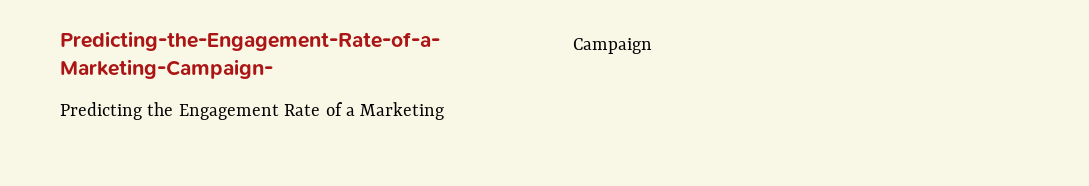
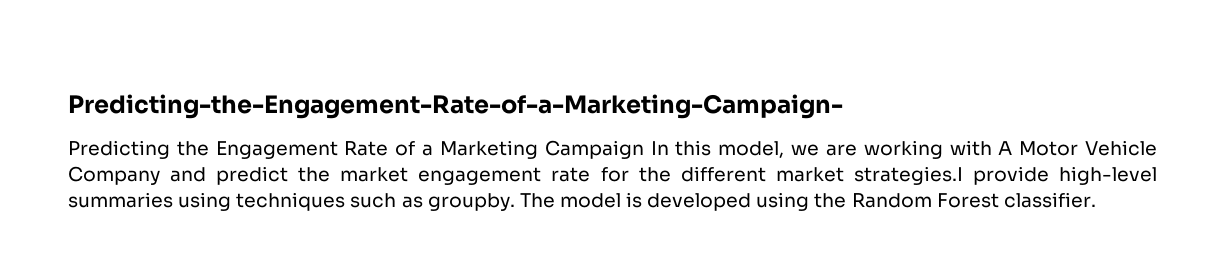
- Predicting the Engagement Rate of a Marketing Campaign
+ Predicting the Engagement Rate of a Marketing Campaign In this model, we are working with A Motor Vehicle Company and predict the market engagement rate for the different market strategies.I provide high-level summaries using techniques such as groupby. The model is developed using the Random Forest classifier.

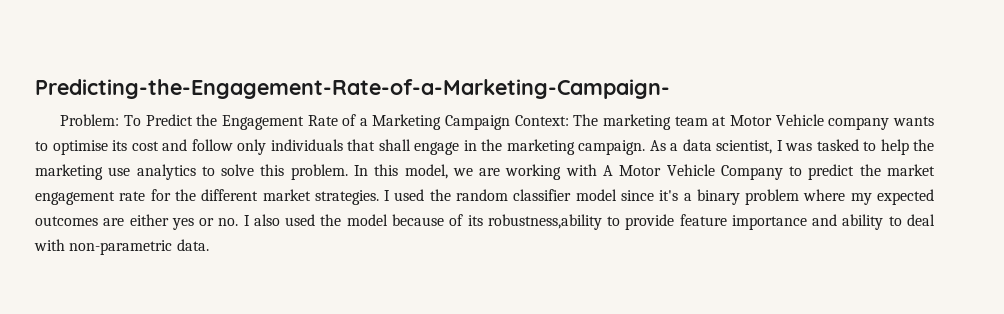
- Predicting the Engagement Rate of a Marketing Campaign In this model, we are working with A Motor Vehicle Company and predict the market engagement rate for the different market strategies.I provide high-level summaries using techniques such as groupby. The model is developed using the Random Forest classifier.
+ Problem: To Predict the Engagement Rate of a Marketing Campaign Context: The marketing team at Motor Vehicle company wants to optimise its cost and follow only individuals that shall engage in the marketing campaign. As a data scientist, I was tasked to help the marketing use analytics to solve this problem. In this model, we are working with A Motor Vehicle Company to predict the market engagement rate for the different market strategies. I used the random classifier model since it's a binary problem where my expected outcomes are either yes or no. I also used the model because of its robustness,ability to provide feature importance and ability to deal with non-parametric data.

